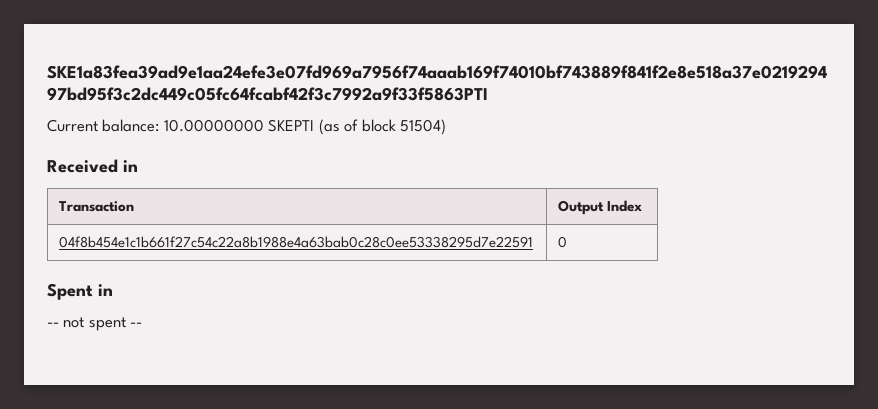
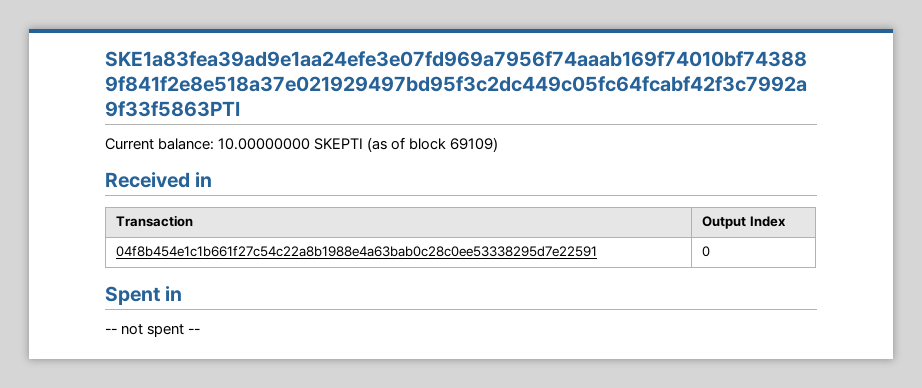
- Current balance: 10.00000000 SKEPTI (as of block 51504)
+ Current balance: 10.00000000 SKEPTI (as of block 69109)

